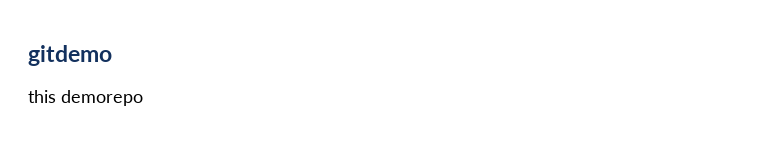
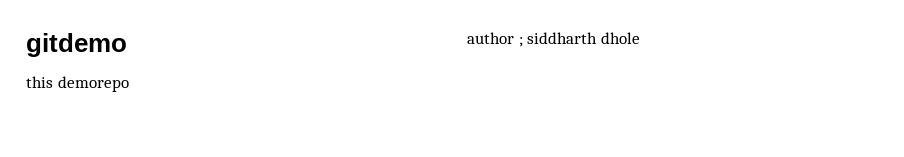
+ author ; siddharth dhole

